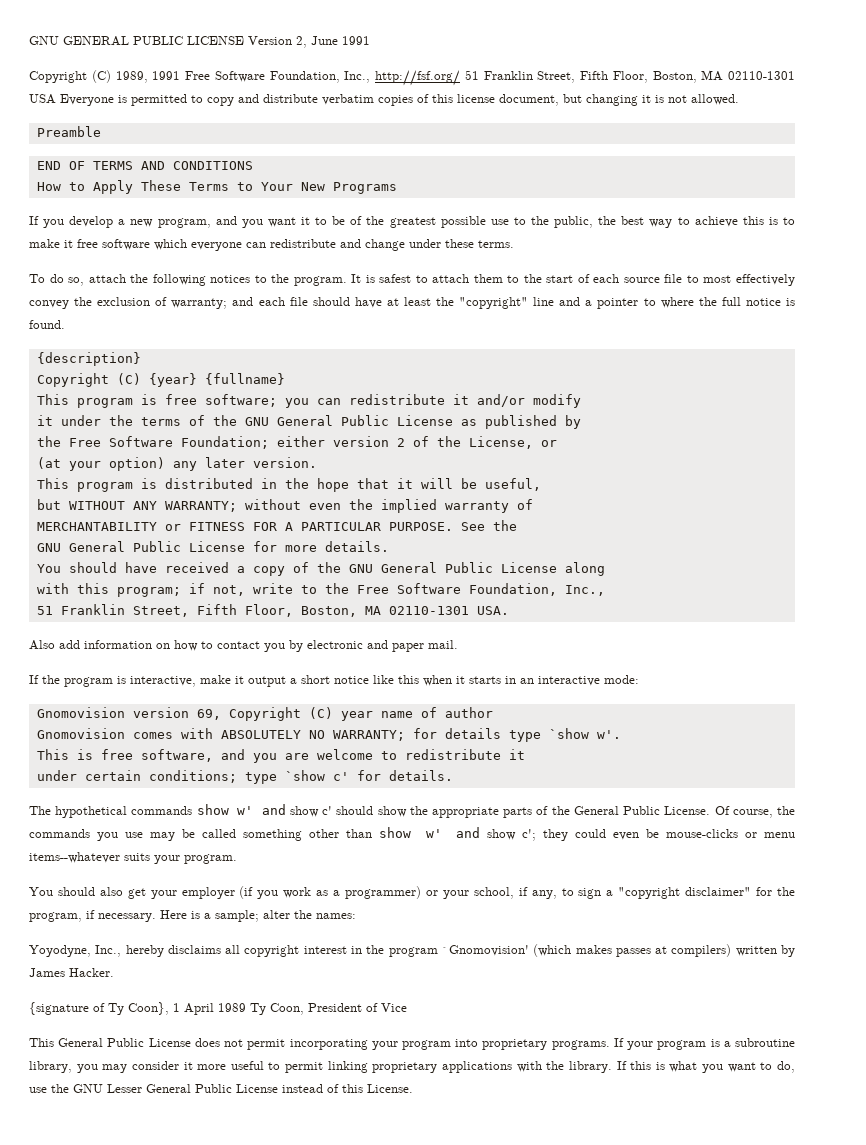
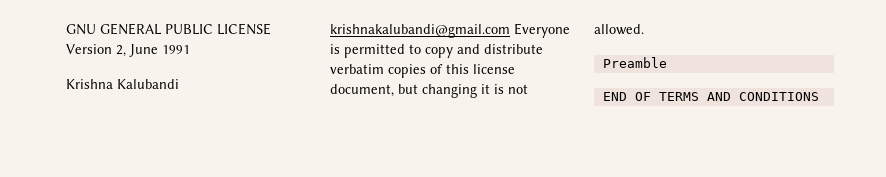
- Copyright (C) 1989, 1991 Free Software Foundation, Inc., http://fsf.org/ 51 Franklin Street, Fifth Floor, Boston, MA 02110-1301 USA Everyone is permitted to copy and distribute verbatim copies of this license document, but changing it is not allowed.
+ Krishna Kalubandi krishnakalubandi@gmail.com Everyone is permitted to copy and distribute verbatim copies of this license document, but changing it is not allowed.
- How to Apply These Terms to Your New Programs
- If you develop a new program, and you want it to be of the greatest possible use to the public, the best way to achieve this is to make it free software which everyone can redistribute and change under these terms.
- To do so, attach the following notices to the program. It is safest to attach them to the start of each source file to most effectively convey the exclusion of warranty; and each file should have at least the "copyright" line and a pointer to where the full notice is found.
- {description}
- Copyright (C) {year} {fullname}
- This program is free software; you can redistribute it and/or modify
- it under the terms of the GNU General Public License as published by
- the Free Software Foundation; either version 2 of the License, or
- (at your option) any later version.
- This program is distributed in the hope that it will be useful,
- but WITHOUT ANY WARRANTY; without even the implied warranty of
- MERCHANTABILITY or FITNESS FOR A PARTICULAR PURPOSE. See the
- GNU General Public License for more details.
- You should have received a copy of the GNU General Public License along
- with this program; if not, write to the Free Software Foundation, Inc.,
- 51 Franklin Street, Fifth Floor, Boston, MA 02110-1301 USA.
- Also add information on how to contact you by electronic and paper mail.
- If the program is interactive, make it output a short notice like this when it starts in an interactive mode:
- Gnomovision version 69, Copyright (C) year name of author
- Gnomovision comes with ABSOLUTELY NO WARRANTY; for details type `show w'.
- This is free software, and you are welcome to redistribute it
- under certain conditions; type `show c' for details.
- The hypothetical commands show w' and show c' should show the appropriate parts of the General Public License. Of course, the commands you use may be called something other than show w' and show c'; they could even be mouse-clicks or menu items--whatever suits your program.
- You should also get your employer (if you work as a programmer) or your school, if any, to sign a "copyright disclaimer" for the program, if necessary. Here is a sample; alter the names:
- Yoyodyne, Inc., hereby disclaims all copyright interest in the program `Gnomovision' (which makes passes at compilers) written by James Hacker.
- {signature of Ty Coon}, 1 April 1989 Ty Coon, President of Vice
- This General Public License does not permit incorporating your program into proprietary programs. If your program is a subroutine library, you may consider it more useful to permit linking proprietary applications with the library. If this is what you want to do, use the GNU Lesser General Public License instead of this License.

